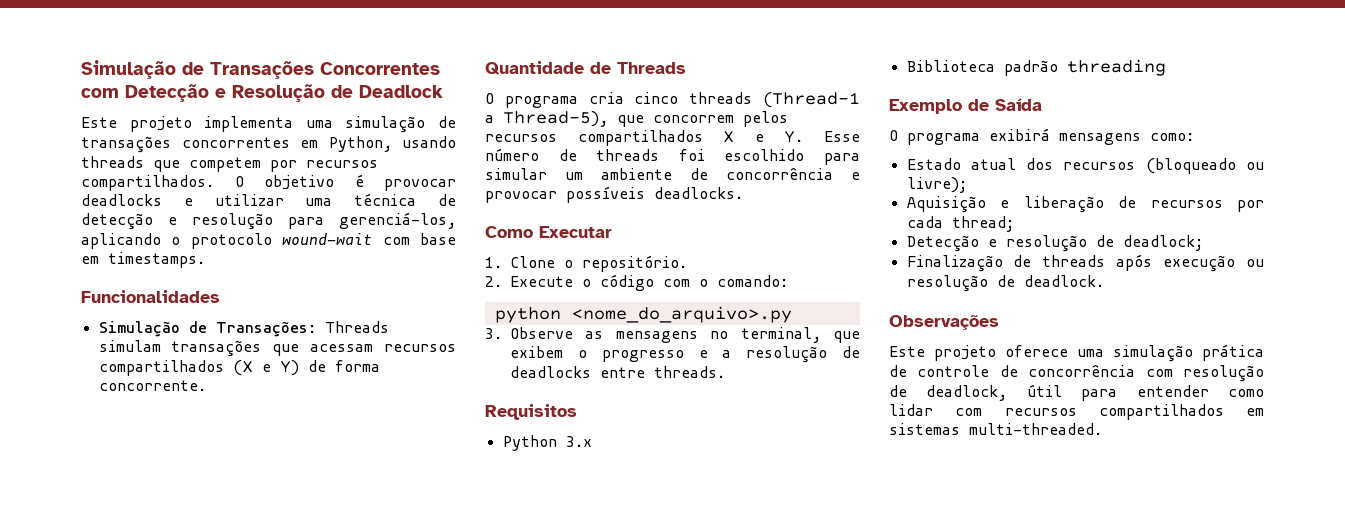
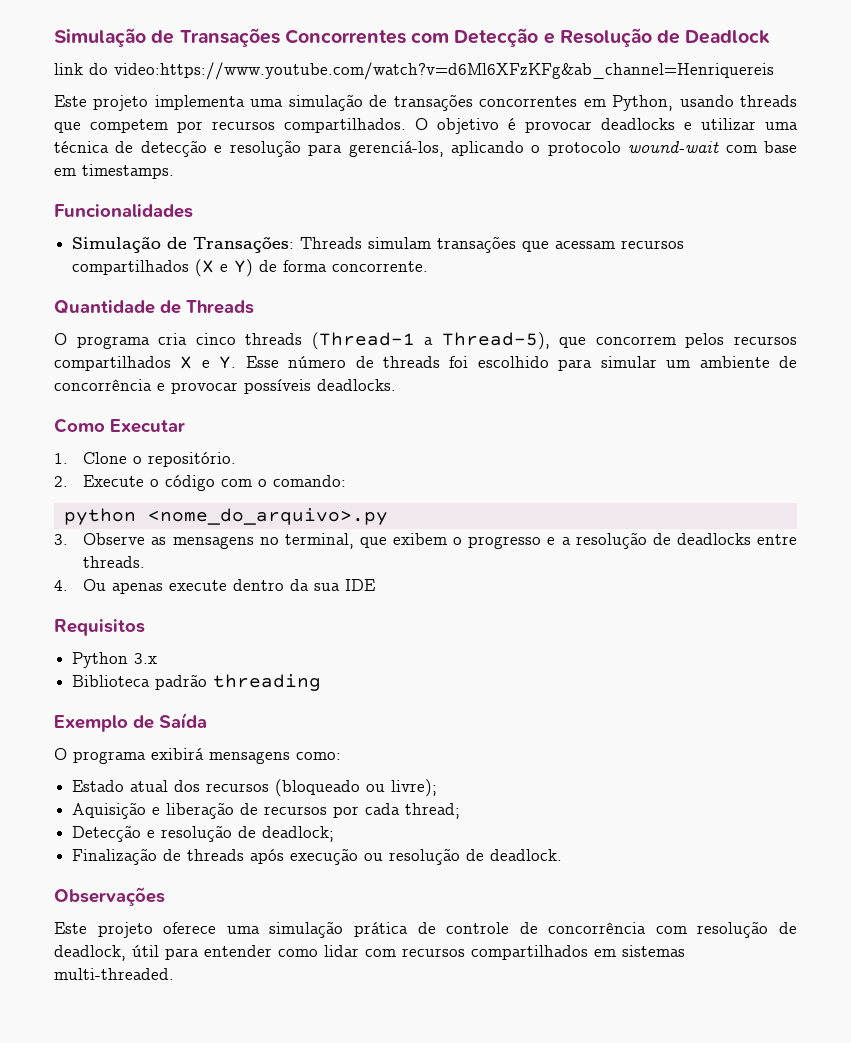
+ link do video:https://www.youtube.com/watch?v=d6Ml6XFzKFg&ab_channel=Henriquereis
+ 4. Ou apenas execute dentro da sua IDE

